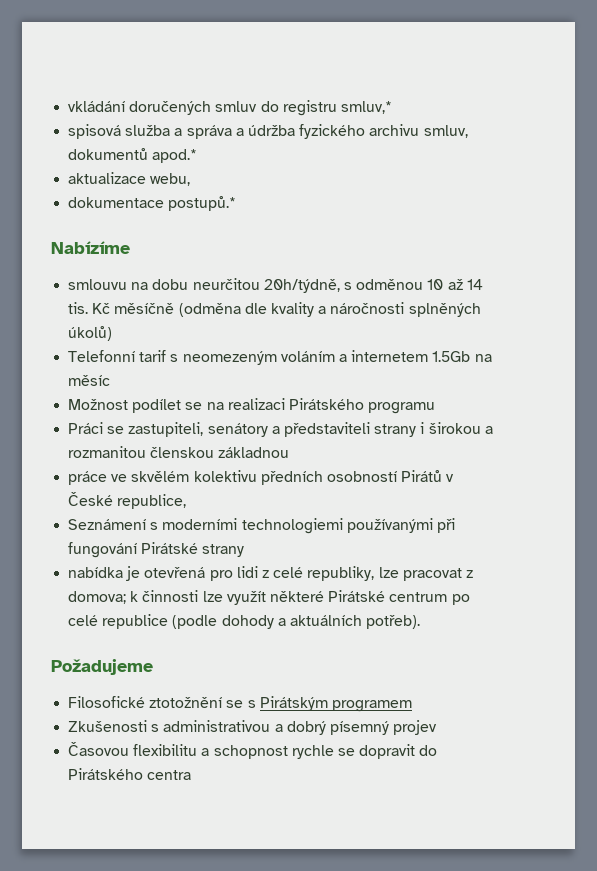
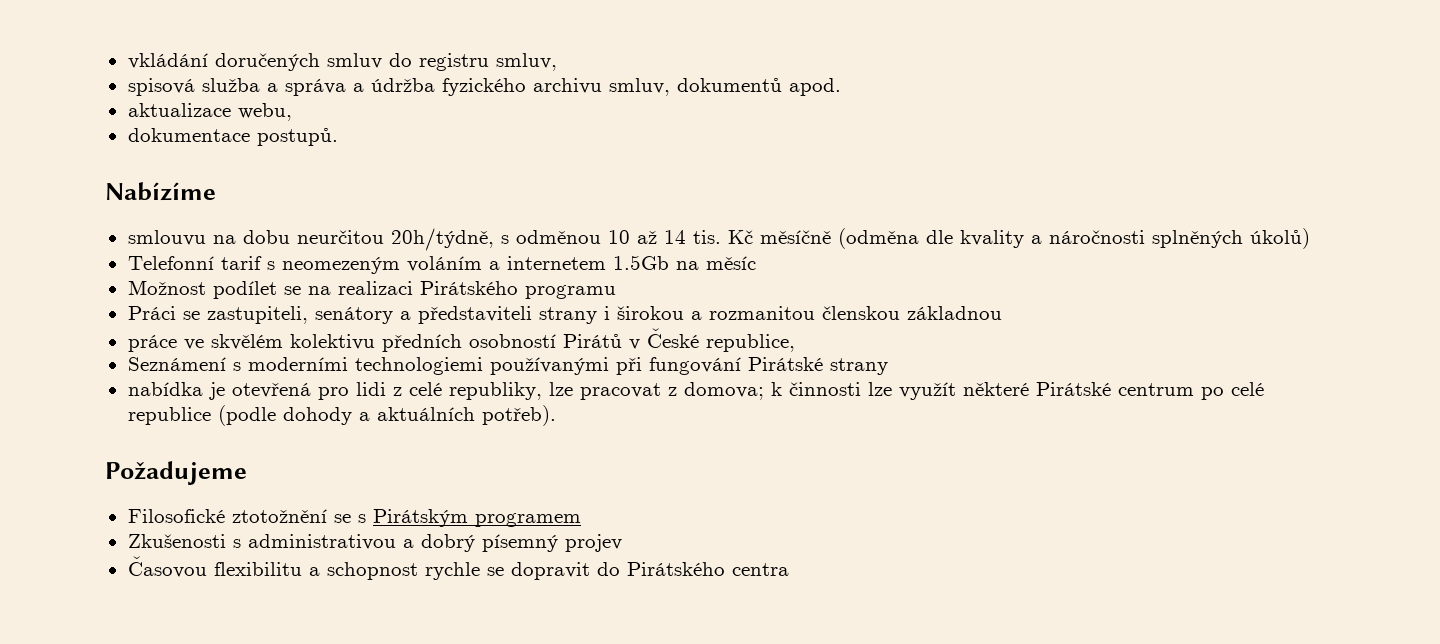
- vkládání doručených smluv do registru smluv,*
+ vkládání doručených smluv do registru smluv,
- spisová služba a správa a údržba fyzického archivu smluv, dokumentů apod.*
+ spisová služba a správa a údržba fyzického archivu smluv, dokumentů apod.
- dokumentace postupů.*
+ dokumentace postupů.

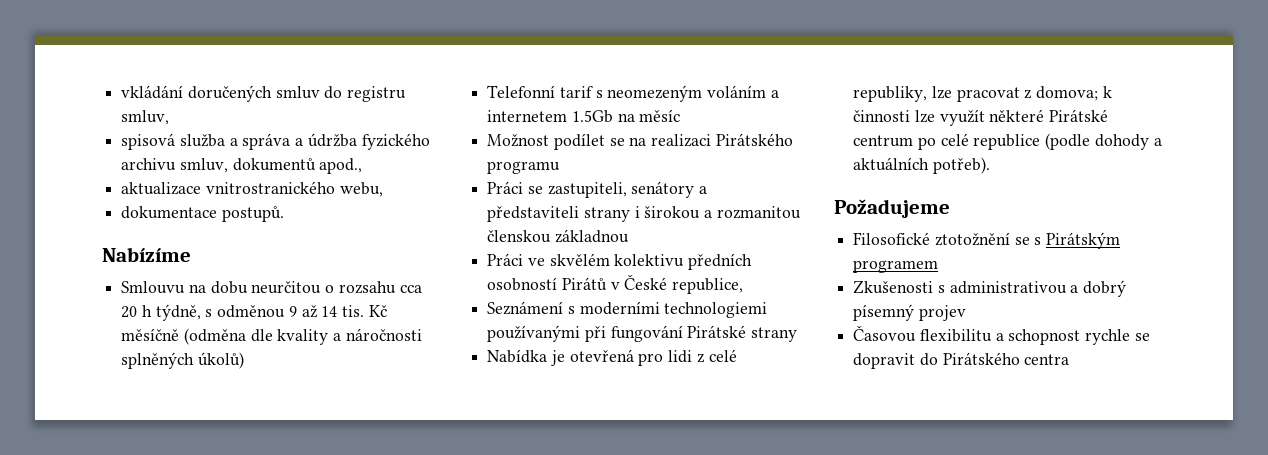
- spisová služba a správa a údržba fyzického archivu smluv, dokumentů apod.
+ spisová služba a správa a údržba fyzického archivu smluv, dokumentů apod.,
- aktualizace webu,
+ aktualizace vnitrostranického webu,
- smlouvu na dobu neurčitou 20h/týdně, s odměnou 10 až 14 tis.
+ Smlouvu na dobu neurčitou o rozsahu cca 20 h týdně, s odměnou 9 až 14 tis.
- práce ve skvělém kolektivu předních osobností Pirátů v České republice,
+ Práci ve skvělém kolektivu předních osobností Pirátů v České republice,
- nabídka je otevřená pro lidi z celé republiky, lze pracovat z domova; k činnosti lze využít některé Pirátské centrum po celé republice (podle dohody a aktuálních potřeb).
+ Nabídka je otevřená pro lidi z celé republiky, lze pracovat z domova; k činnosti lze využít některé Pirátské centrum po celé republice (podle dohody a aktuálních potřeb).

